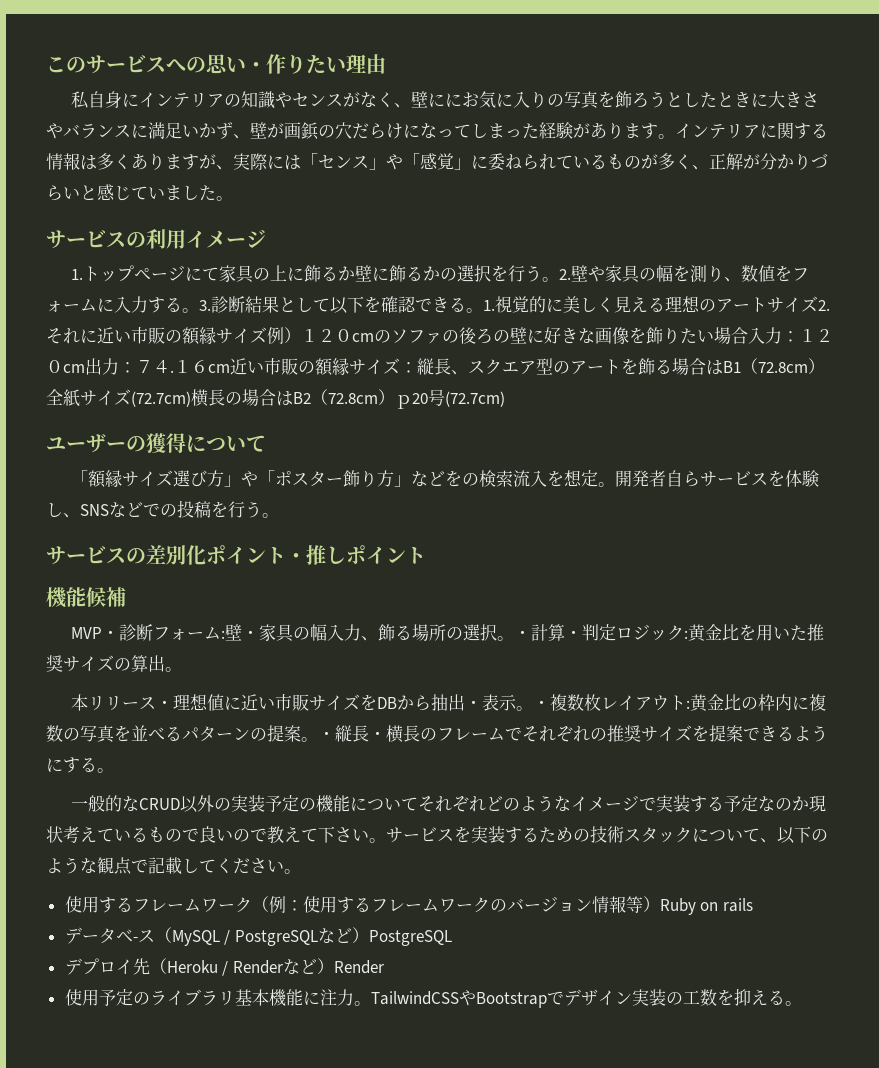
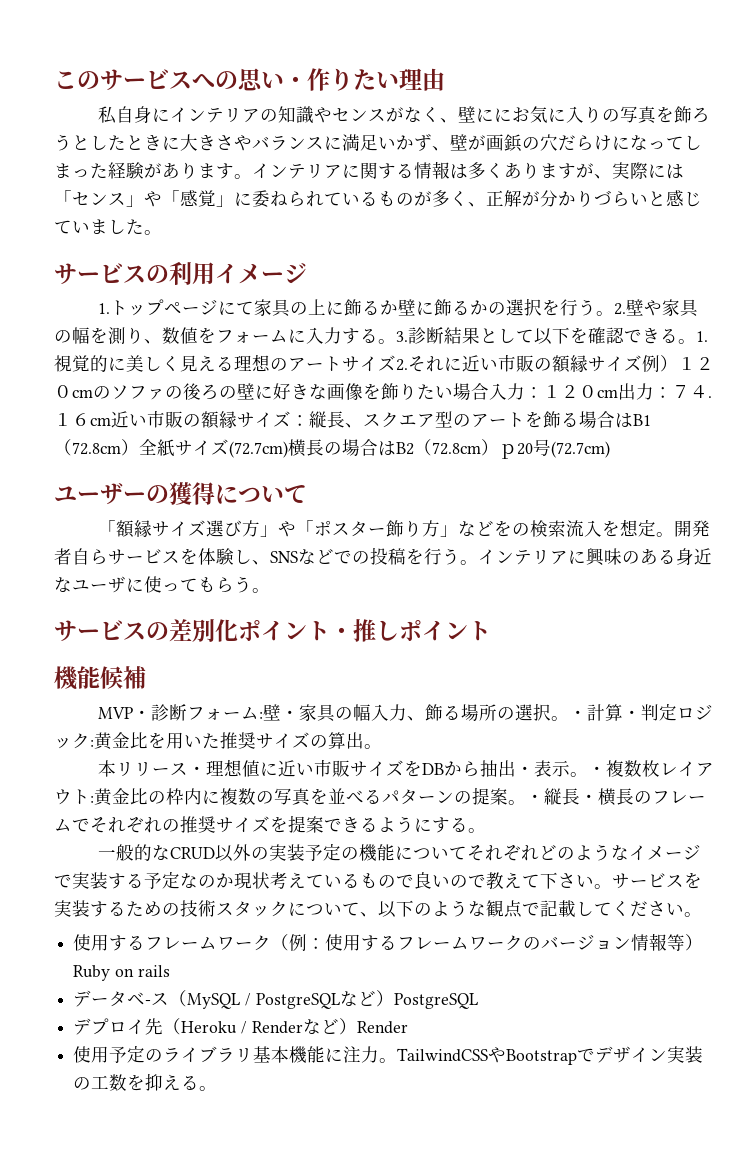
+ インテリアに興味のある身近なユーザに使ってもらう。

